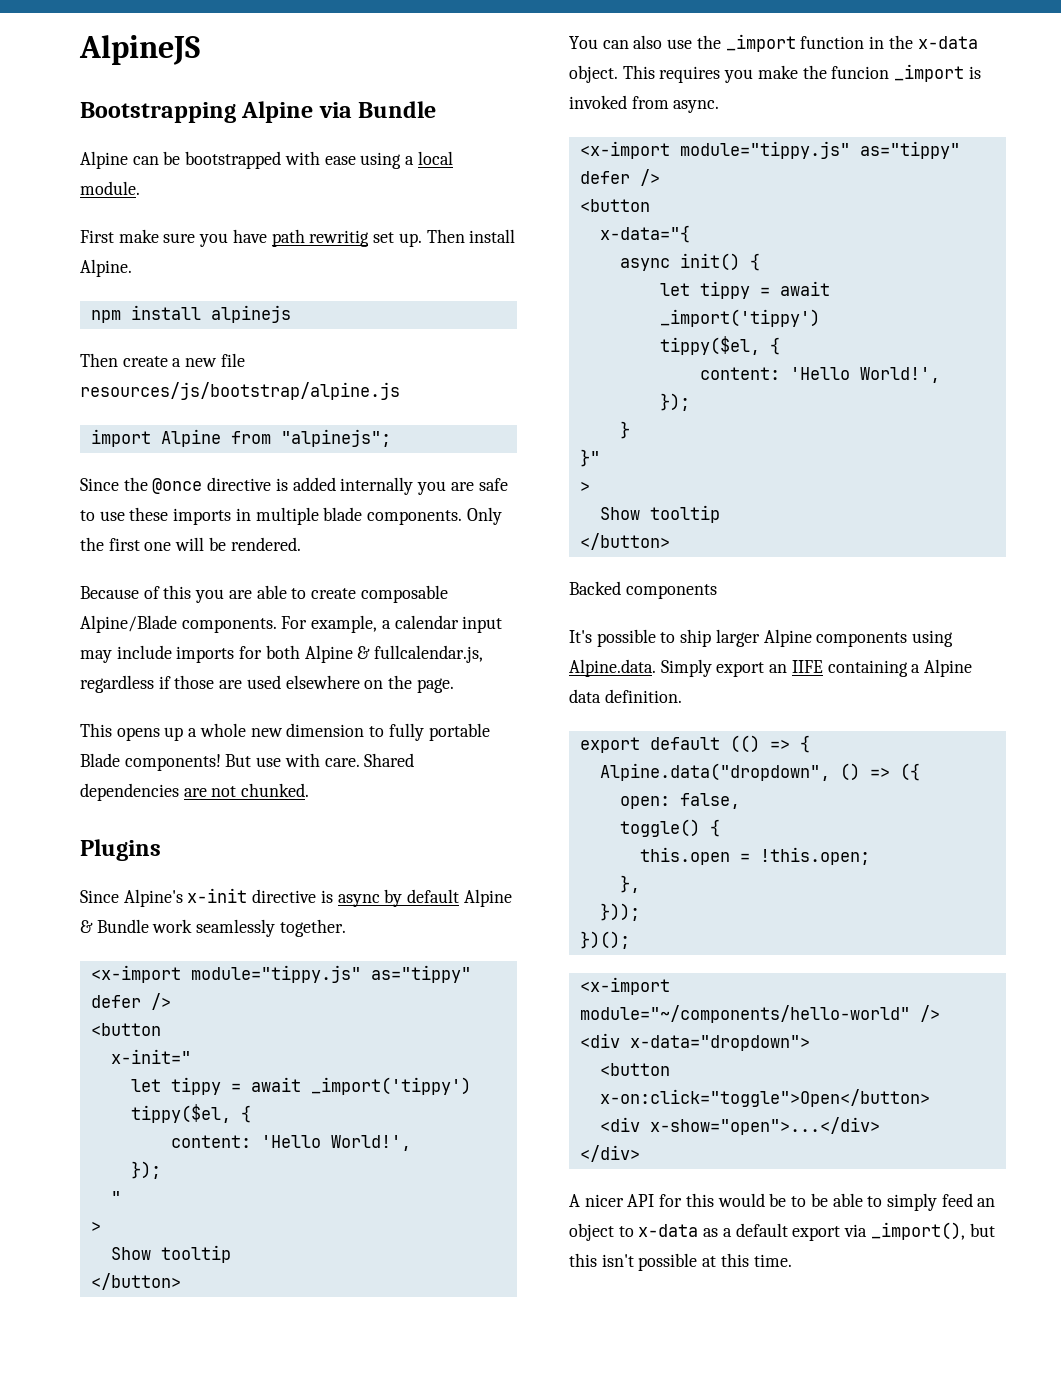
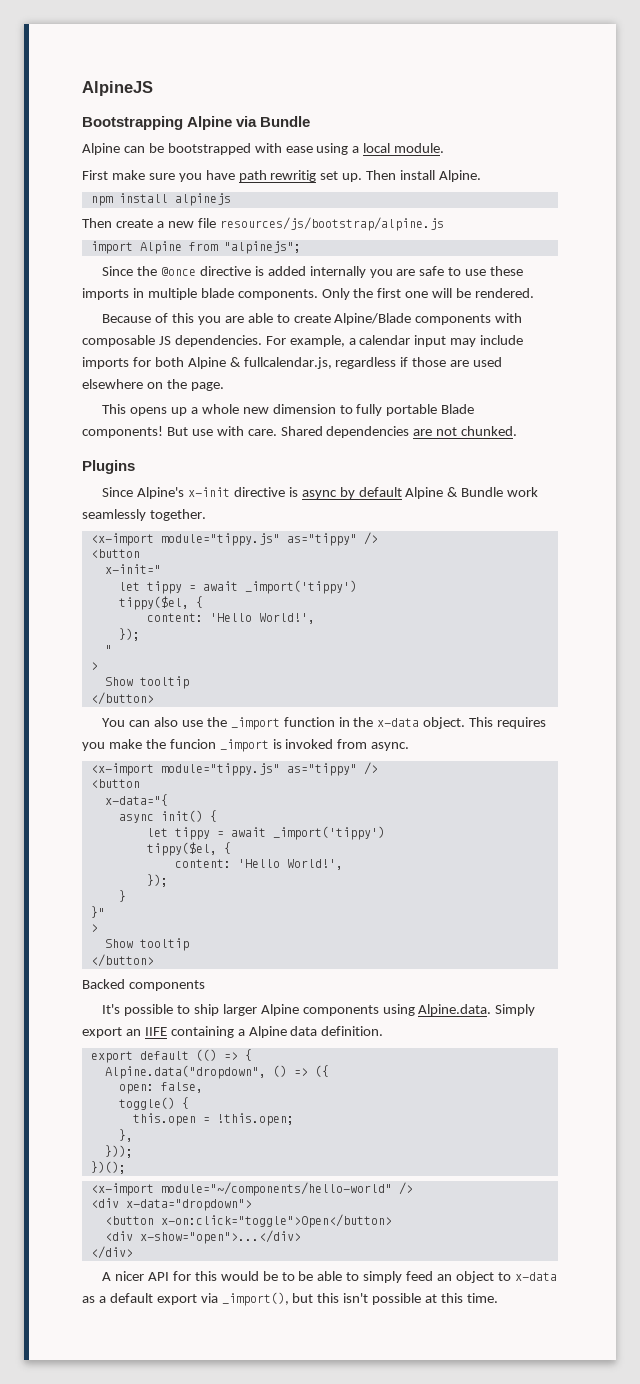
- Because of this you are able to create composable Alpine/Blade components.
+ Because of this you are able to create Alpine/Blade components with composable JS dependencies.
  Since Alpine's x-init directive is async by default Alpine & Bundle work seamlessly together.
- <x-import module="tippy.js" as="tippy" defer />
+ <x-import module="tippy.js" as="tippy" />
  This requires you make the funcion _import is invoked from async.
- <x-import module="tippy.js" as="tippy" defer />
+ <x-import module="tippy.js" as="tippy" />

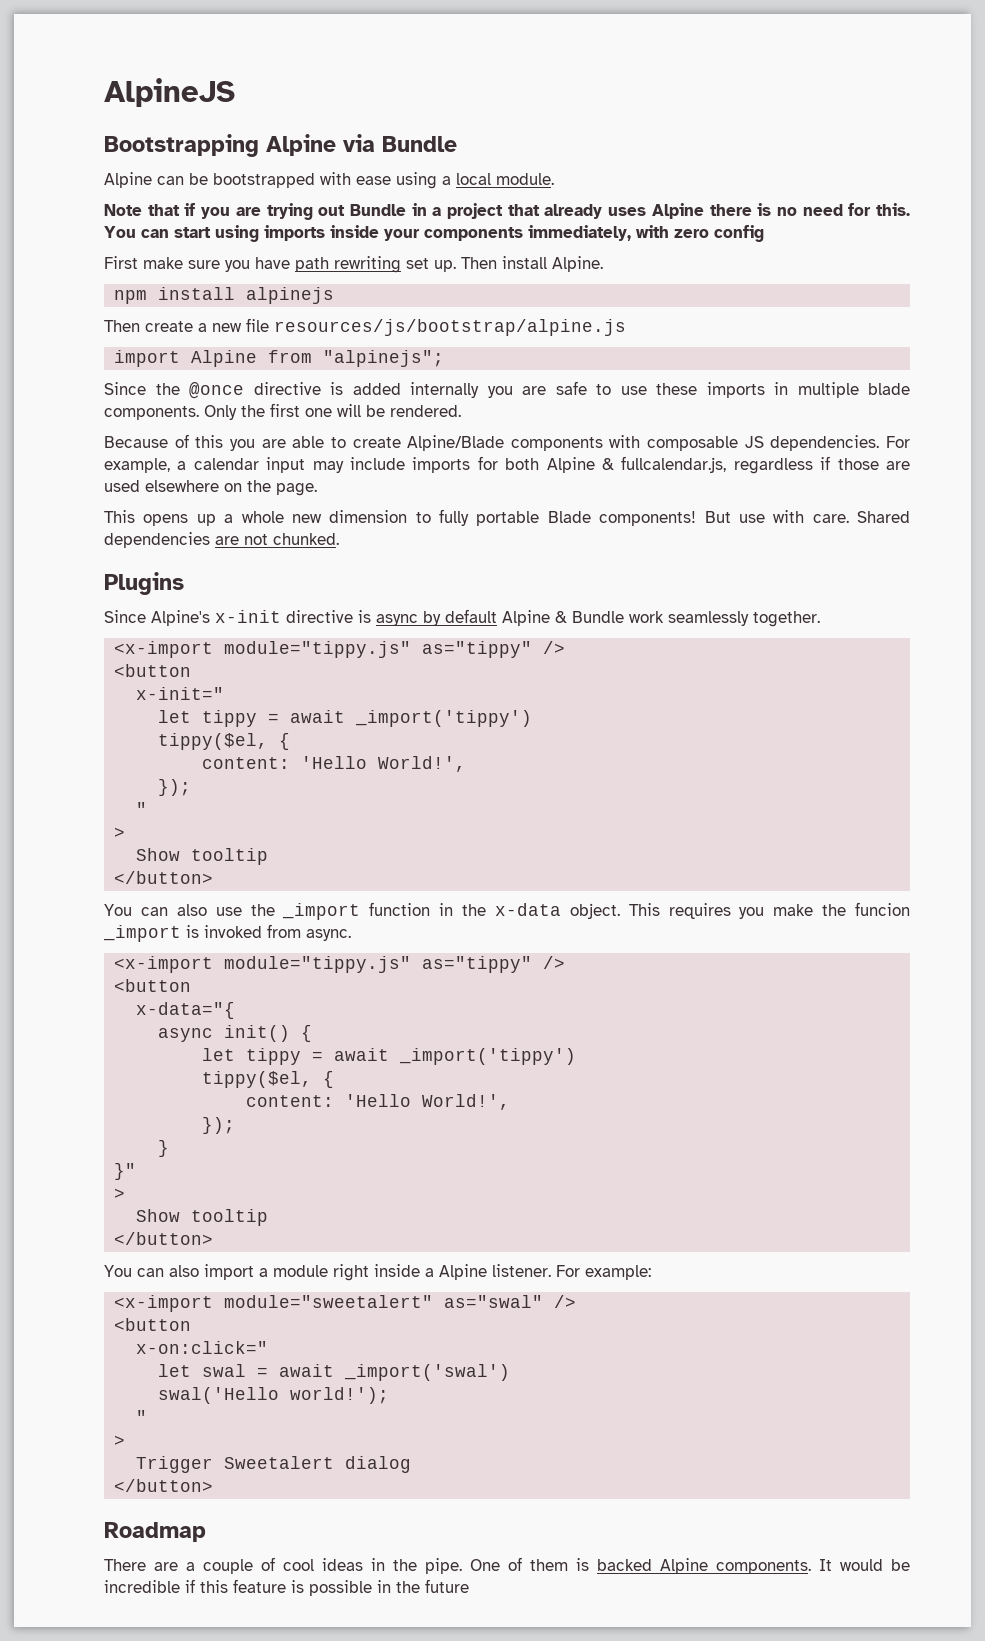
+ Note that if you are trying out Bundle in a project that already uses Alpine there is no need for this. You can start using imports inside your components immediately, with zero config
- First make sure you have path rewritig set up.
+ First make sure you have path rewriting set up.
- Backed components
- It's possible to ship larger Alpine components using Alpine.data. Simply export an IIFE containing a Alpine data definition.
- export default (() => {
- Alpine.data("dropdown", () => ({
- open: false,
- toggle() {
- this.open = !this.open;
- },
- }));
- })();
- <x-import module="~/components/hello-world" />
- <div x-data="dropdown">
- <button x-on:click="toggle">Open</button>
- <div x-show="open">...</div>
- </div>
- A nicer API for this would be to be able to simply feed an object to x-data as a default export via _import(), but this isn't possible at this time.
+ You can also import a module right inside a Alpine listener. For example:
+ <x-import module="sweetalert" as="swal" />
+ <button
+ x-on:click="
+ let swal = await _import('swal')
+ swal('Hello world!');
+ "
+ >
+ Trigger Sweetalert dialog
+ </button>
+ Roadmap
+ There are a couple of cool ideas in the pipe. One of them is backed Alpine components. It would be incredible if this feature is possible in the future

